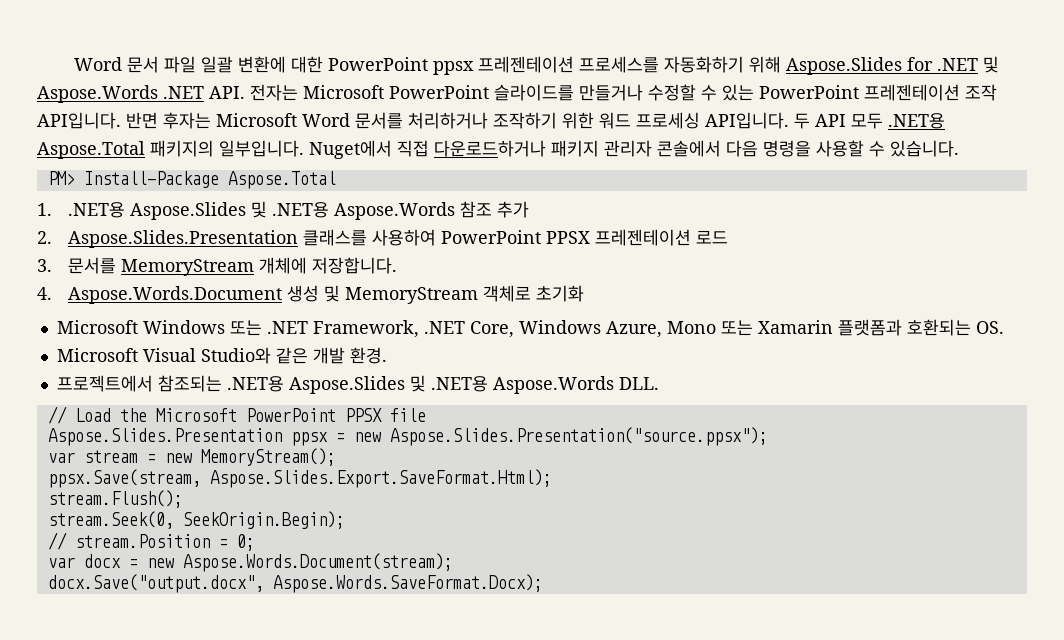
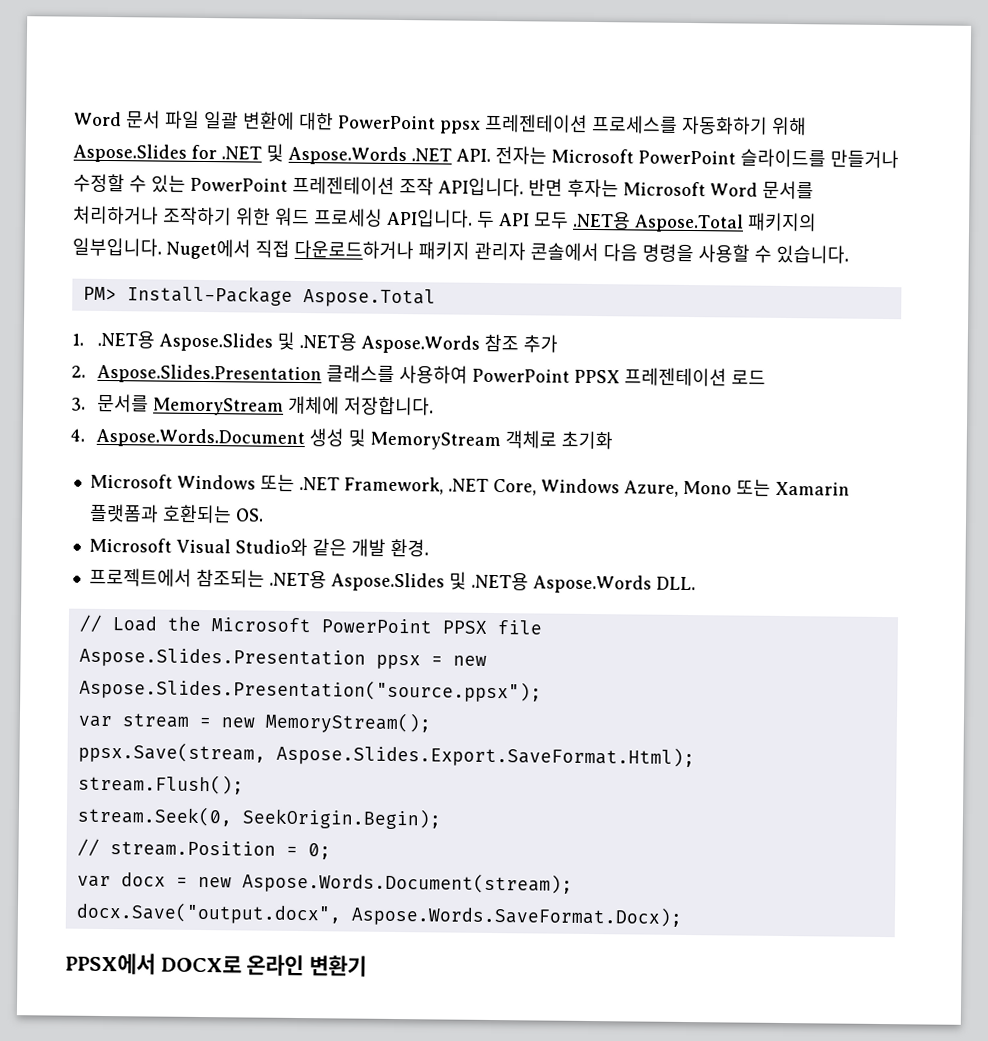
+ PPSX에서 DOCX로 온라인 변환기

